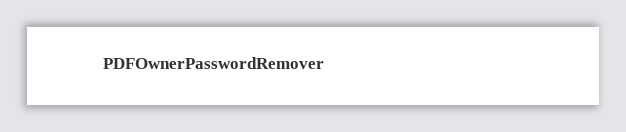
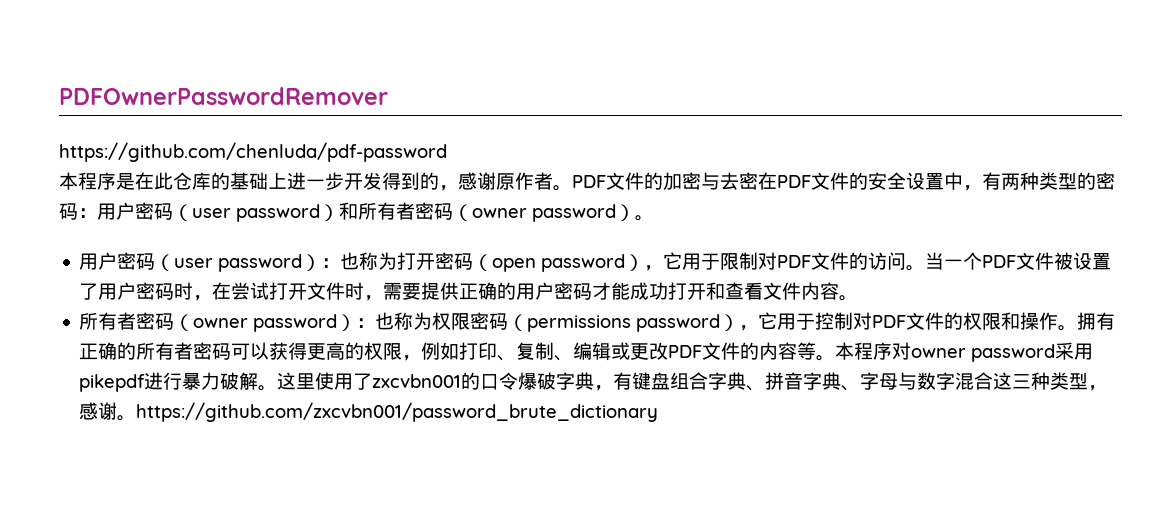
+ https://github.com/chenluda/pdf-password
+ 本程序是在此仓库的基础上进一步开发得到的，感谢原作者。PDF文件的加密与去密在PDF文件的安全设置中，有两种类型的密码：用户密码（user password）和所有者密码（owner password）。
+ 用户密码（user password）：也称为打开密码（open password），它用于限制对PDF文件的访问。当一个PDF文件被设置了用户密码时，在尝试打开文件时，需要提供正确的用户密码才能成功打开和查看文件内容。
+ 所有者密码（owner password）：也称为权限密码（permissions password），它用于控制对PDF文件的权限和操作。拥有正确的所有者密码可以获得更高的权限，例如打印、复制、编辑或更改PDF文件的内容等。本程序对owner password采用pikepdf进行暴力破解。这里使用了zxcvbn001的口令爆破字典，有键盘组合字典、拼音字典、字母与数字混合这三种类型，感谢。https://github.com/zxcvbn001/password_brute_dictionary

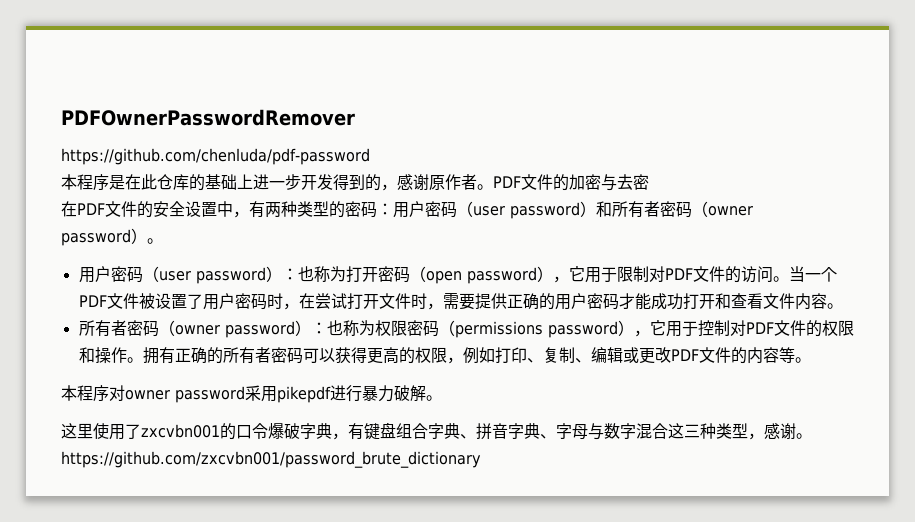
- PDF文件的加密与去密在PDF文件的安全设置中，有两种类型的密码：用户密码（user password）和所有者密码（owner password）。
+ PDF文件的加密与去密
+ 在PDF文件的安全设置中，有两种类型的密码：用户密码（user password）和所有者密码（owner password）。
- 拥有正确的所有者密码可以获得更高的权限，例如打印、复制、编辑或更改PDF文件的内容等。本程序对owner password采用pikepdf进行暴力破解。这里使用了zxcvbn001的口令爆破字典，有键盘组合字典、拼音字典、字母与数字混合这三种类型，感谢。https://github.com/zxcvbn001/password_brute_dictionary
+ 拥有正确的所有者密码可以获得更高的权限，例如打印、复制、编辑或更改PDF文件的内容等。
+ 本程序对owner password采用pikepdf进行暴力破解。
+ 这里使用了zxcvbn001的口令爆破字典，有键盘组合字典、拼音字典、字母与数字混合这三种类型，感谢。https://github.com/zxcvbn001/password_brute_dictionary

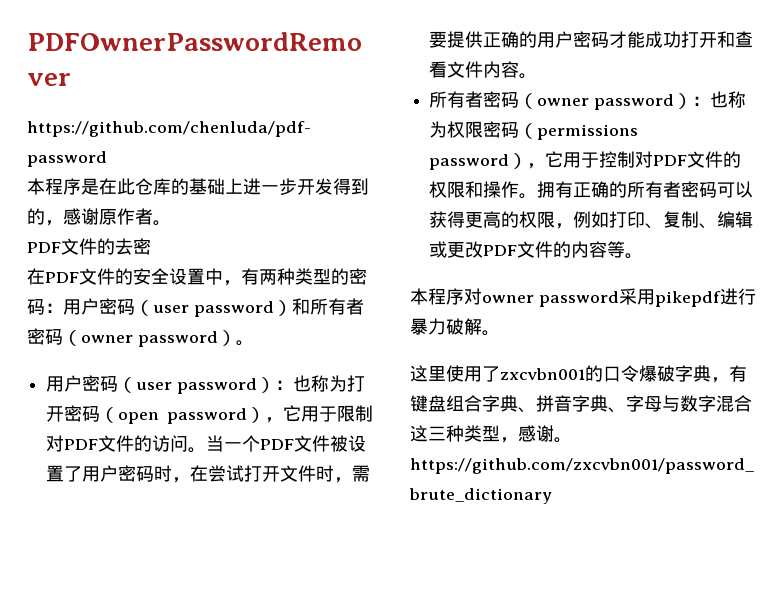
- 本程序是在此仓库的基础上进一步开发得到的，感谢原作者。PDF文件的加密与去密
+ 本程序是在此仓库的基础上进一步开发得到的，感谢原作者。
+ PDF文件的去密

